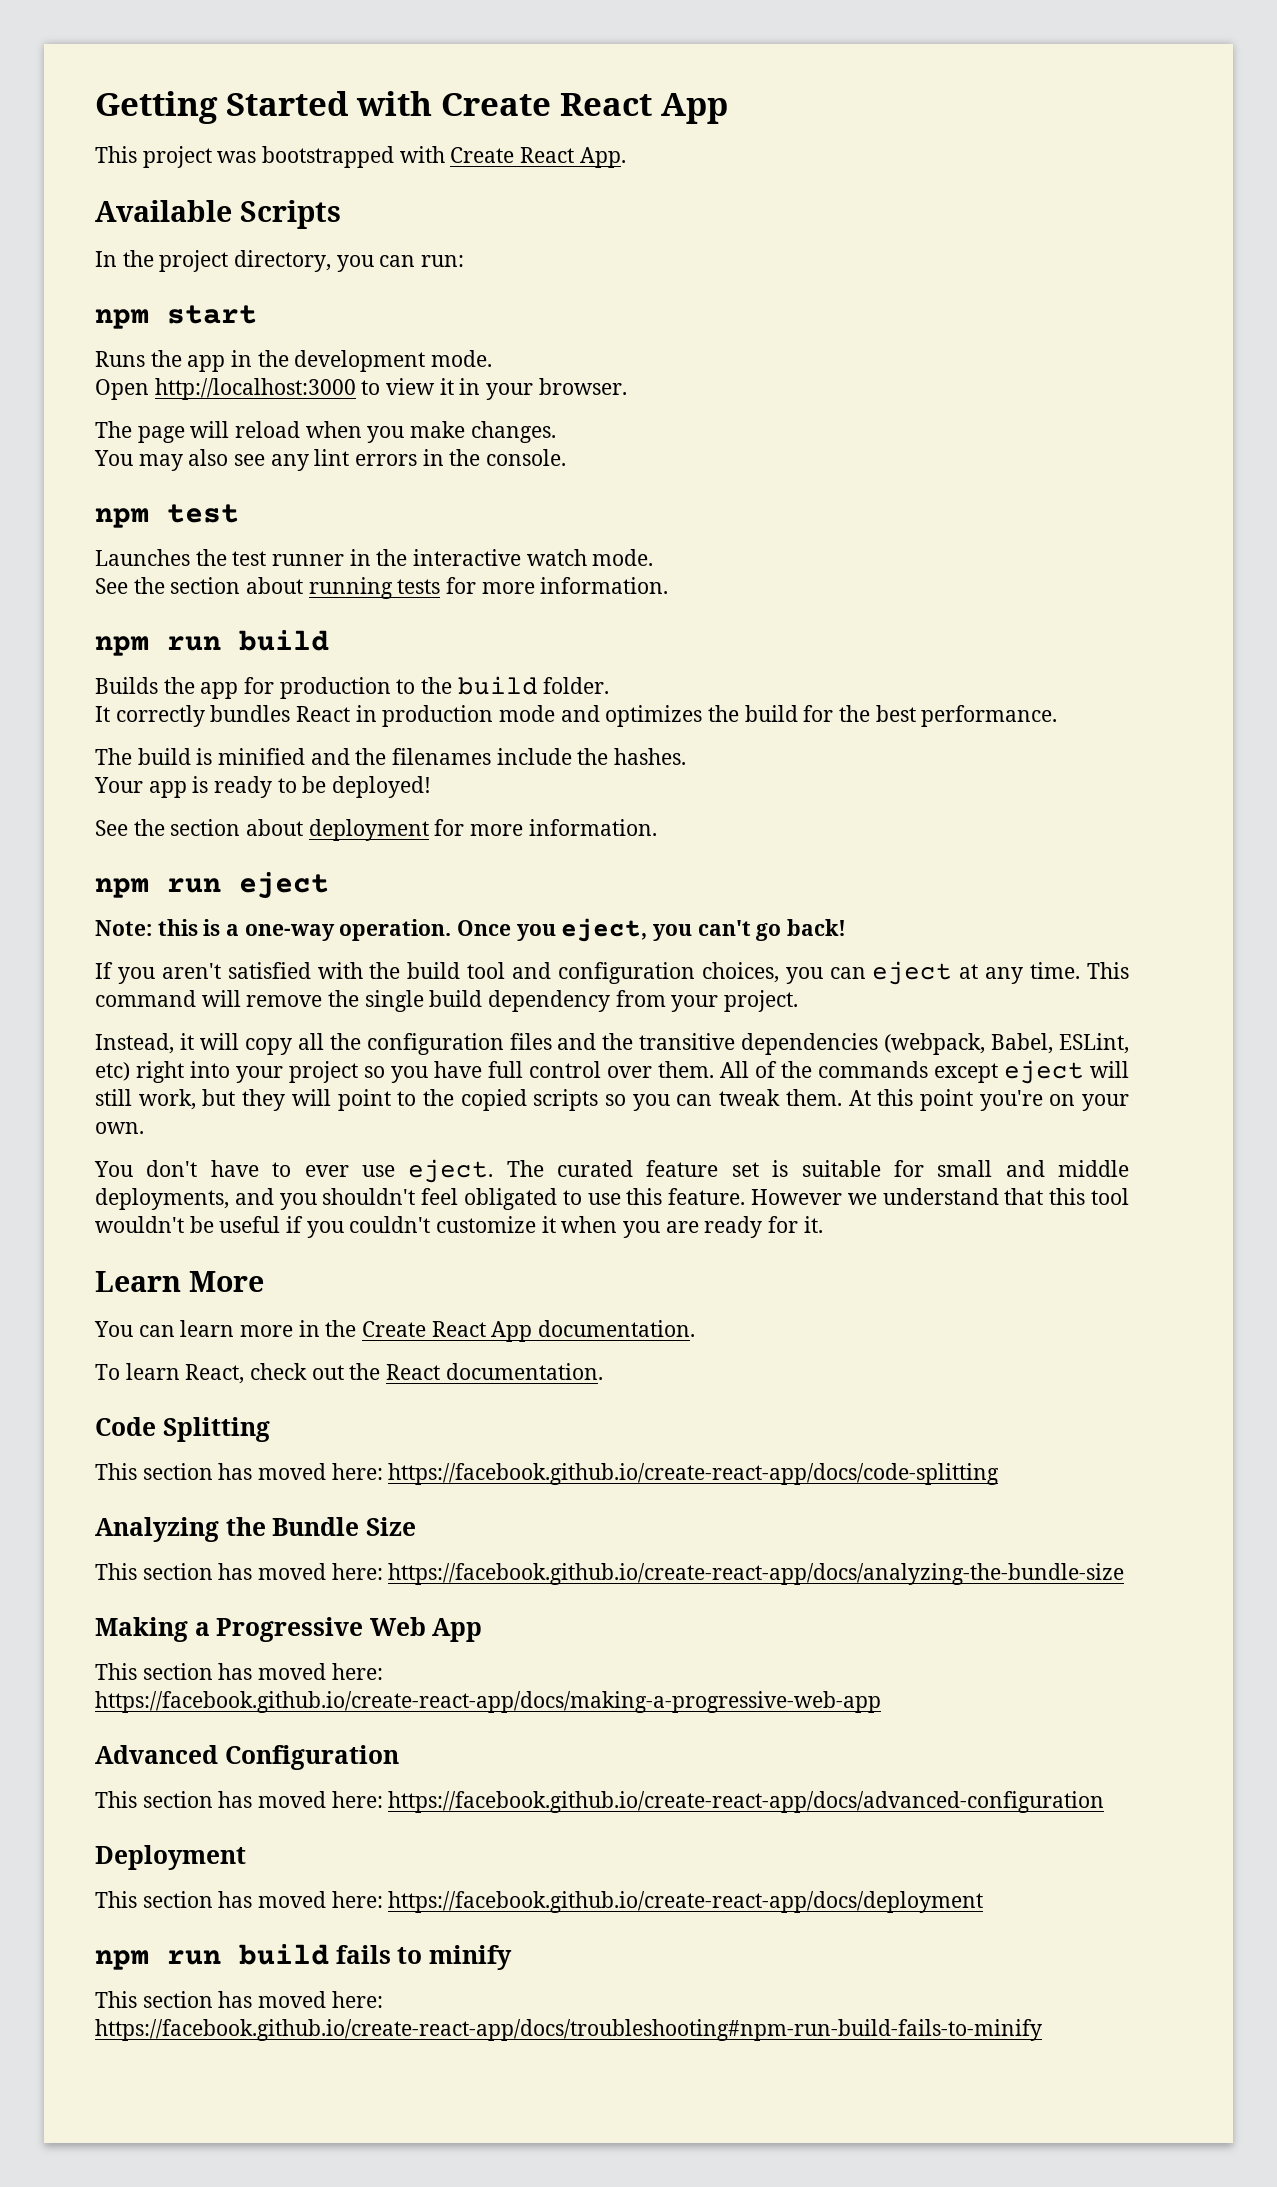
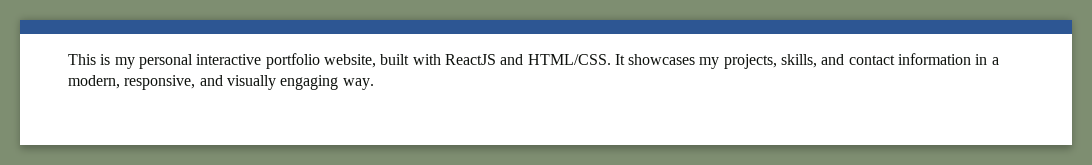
- Getting Started with Create React App
- This project was bootstrapped with Create React App.
- Available Scripts
- In the project directory, you can run:
- npm start
- Runs the app in the development mode.
- Open http://localhost:3000 to view it in your browser.
- The page will reload when you make changes.
- You may also see any lint errors in the console.
- npm test
- Launches the test runner in the interactive watch mode.
- See the section about running tests for more information.
- npm run build
- Builds the app for production to the build folder.
- It correctly bundles React in production mode and optimizes the build for the best performance.
- The build is minified and the filenames include the hashes.
- Your app is ready to be deployed!
- See the section about deployment for more information.
- npm run eject
- Note: this is a one-way operation. Once you eject, you can't go back!
- If you aren't satisfied with the build tool and configuration choices, you can eject at any time. This command will remove the single build dependency from your project.
- Instead, it will copy all the configuration files and the transitive dependencies (webpack, Babel, ESLint, etc) right into your project so you have full control over them. All of the commands except eject will still work, but they will point to the copied scripts so you can tweak them. At this point you're on your own.
- You don't have to ever use eject. The curated feature set is suitable for small and middle deployments, and you shouldn't feel obligated to use this feature. However we understand that this tool wouldn't be useful if you couldn't customize it when you are ready for it.
- Learn More
- You can learn more in the Create React App documentation.
- To learn React, check out the React documentation.
- Code Splitting
- This section has moved here: https://facebook.github.io/create-react-app/docs/code-splitting
- Analyzing the Bundle Size
- This section has moved here: https://facebook.github.io/create-react-app/docs/analyzing-the-bundle-size
- Making a Progressive Web App
- This section has moved here: https://facebook.github.io/create-react-app/docs/making-a-progressive-web-app
- Advanced Configuration
- This section has moved here: https://facebook.github.io/create-react-app/docs/advanced-configuration
- Deployment
- This section has moved here: https://facebook.github.io/create-react-app/docs/deployment
- npm run build fails to minify
- This section has moved here: https://facebook.github.io/create-react-app/docs/troubleshooting#npm-run-build-fails-to-minify
+ This is my personal interactive portfolio website, built with ReactJS and HTML/CSS. It showcases my projects, skills, and contact information in a modern, responsive, and visually engaging way.

